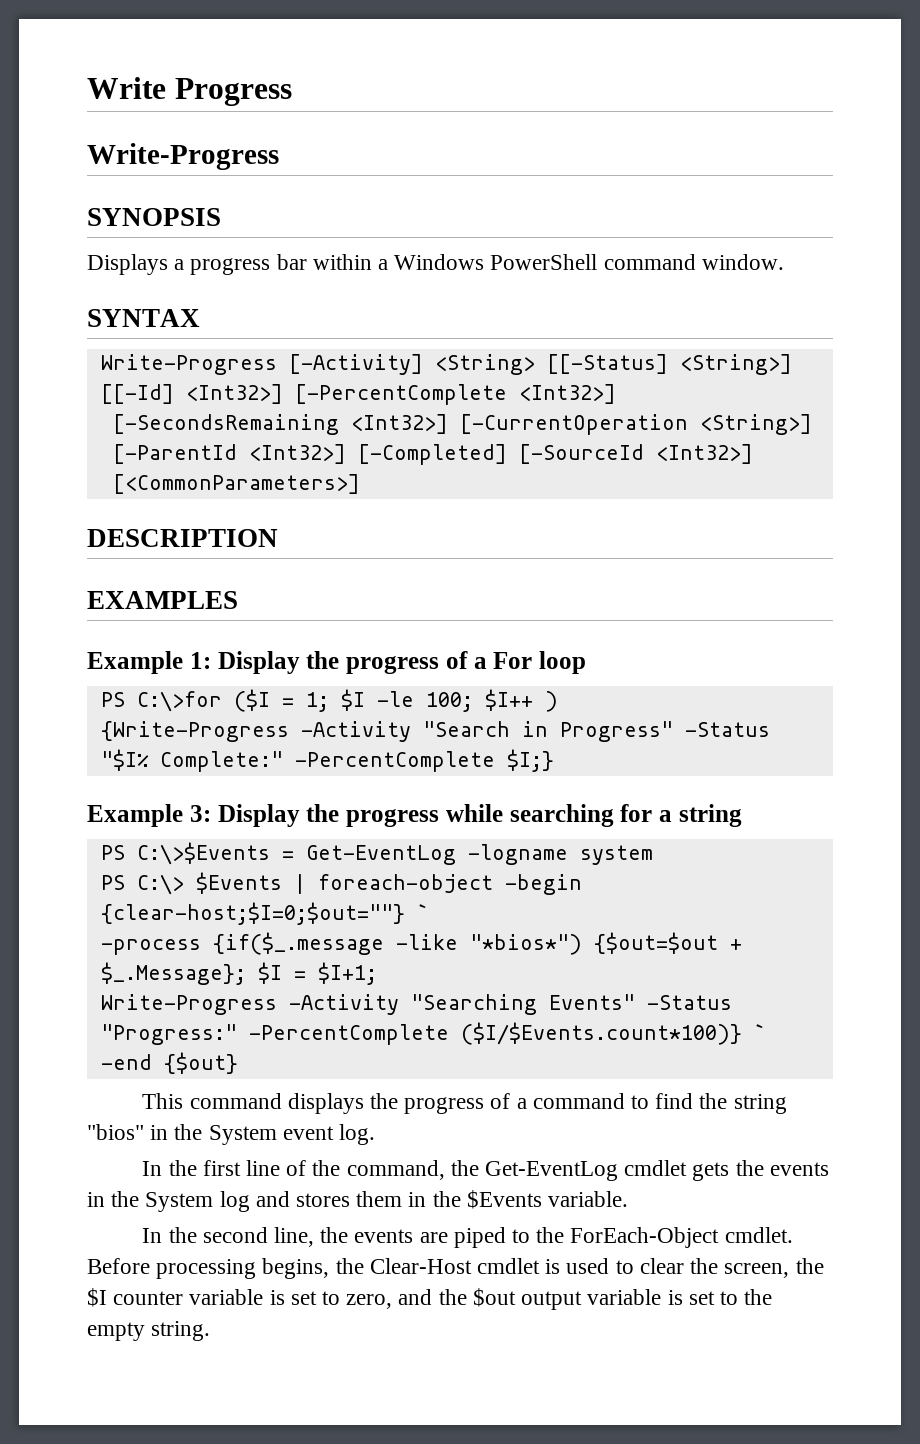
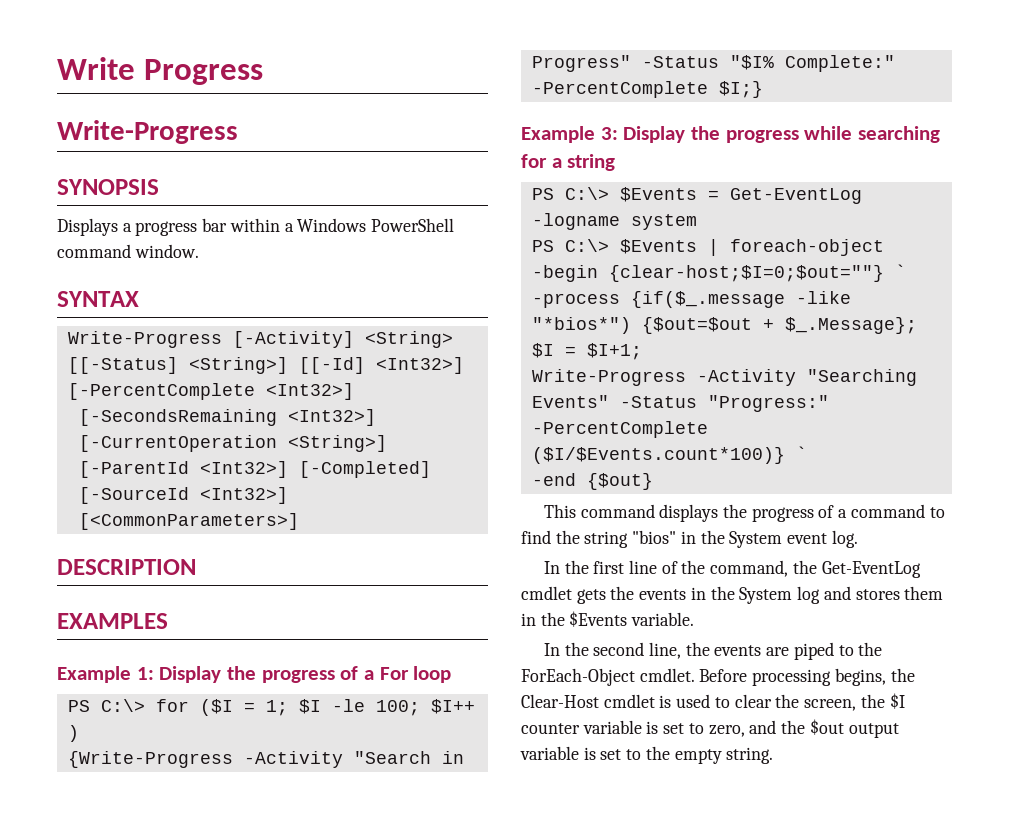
- PS C:\>for ($I = 1; $I -le 100; $I++ )
+ PS C:\> for ($I = 1; $I -le 100; $I++ )
- PS C:\>$Events = Get-EventLog -logname system
+ PS C:\> $Events = Get-EventLog -logname system

